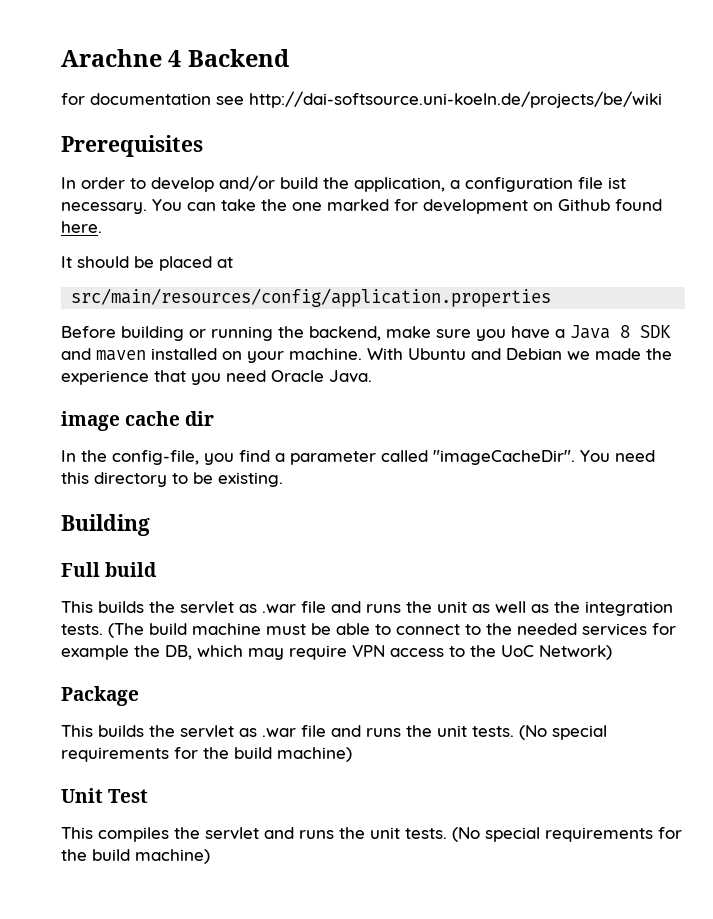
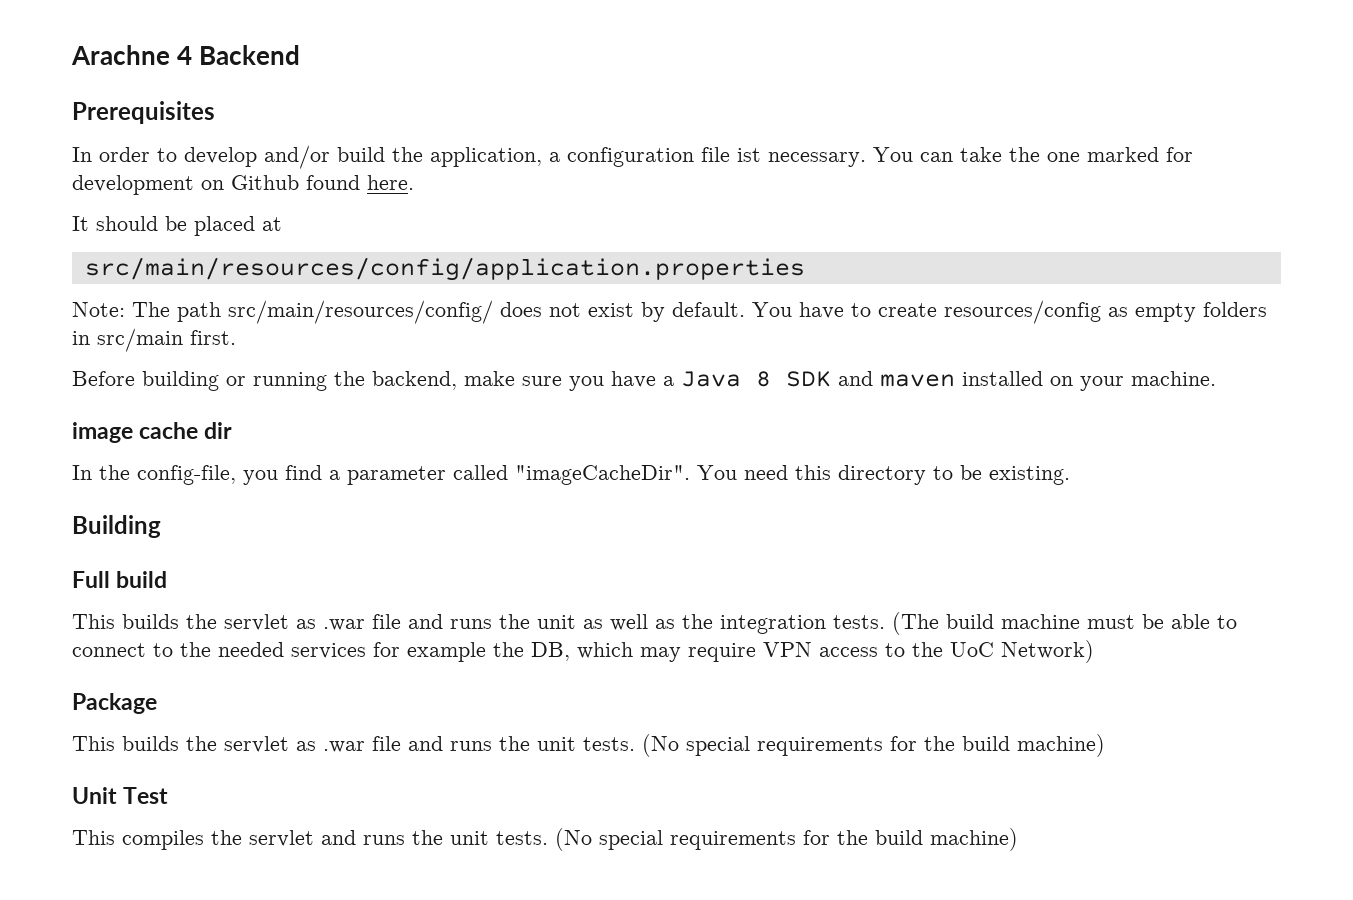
- for documentation see http://dai-softsource.uni-koeln.de/projects/be/wiki
+ Note: The path src/main/resources/config/ does not exist by default. You have to create resources/config as empty folders in src/main first.
- With Ubuntu and Debian we made the experience that you need Oracle Java.

